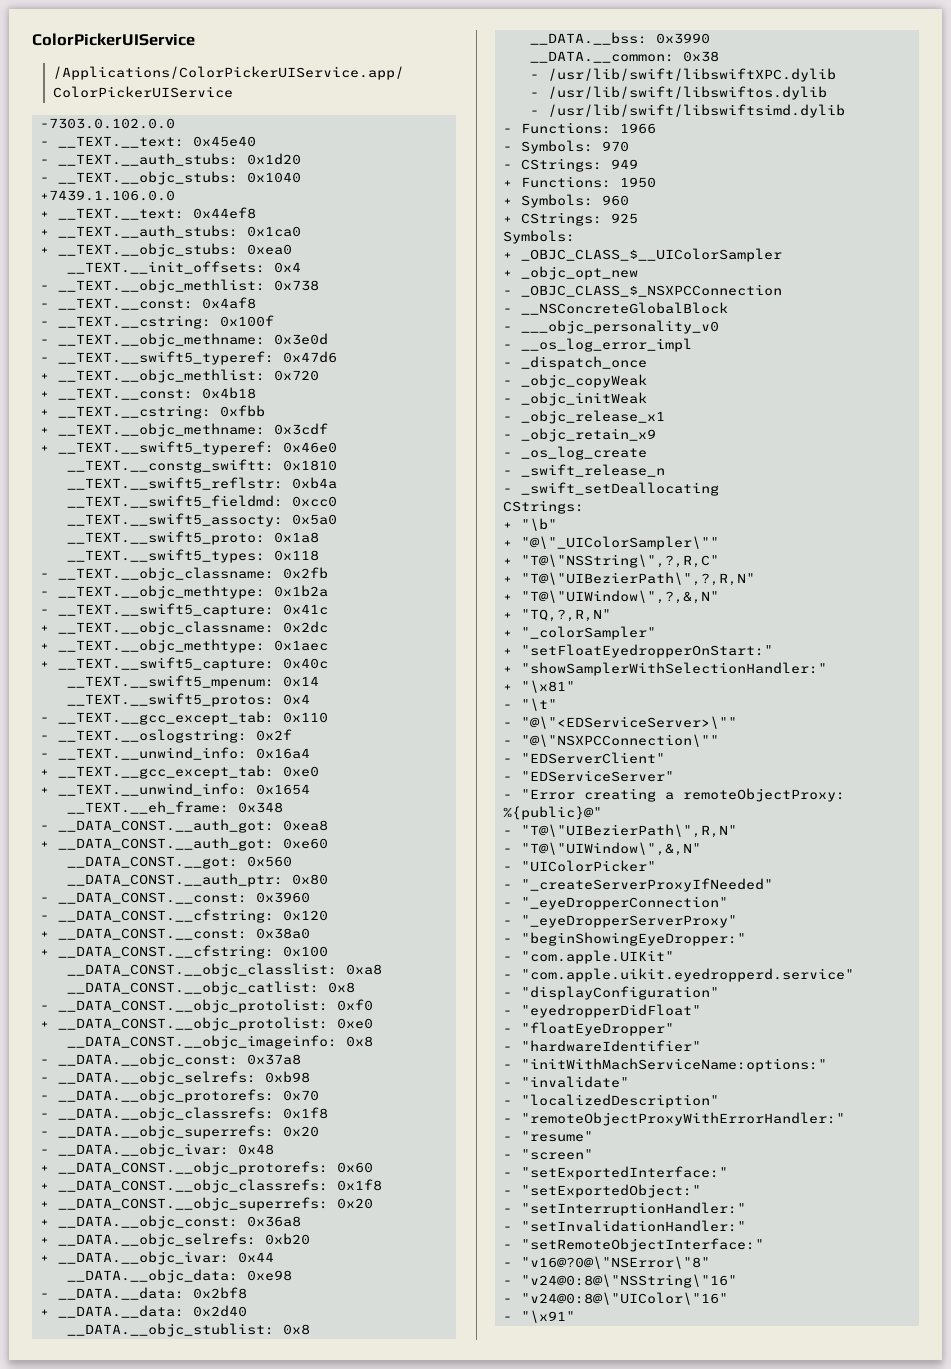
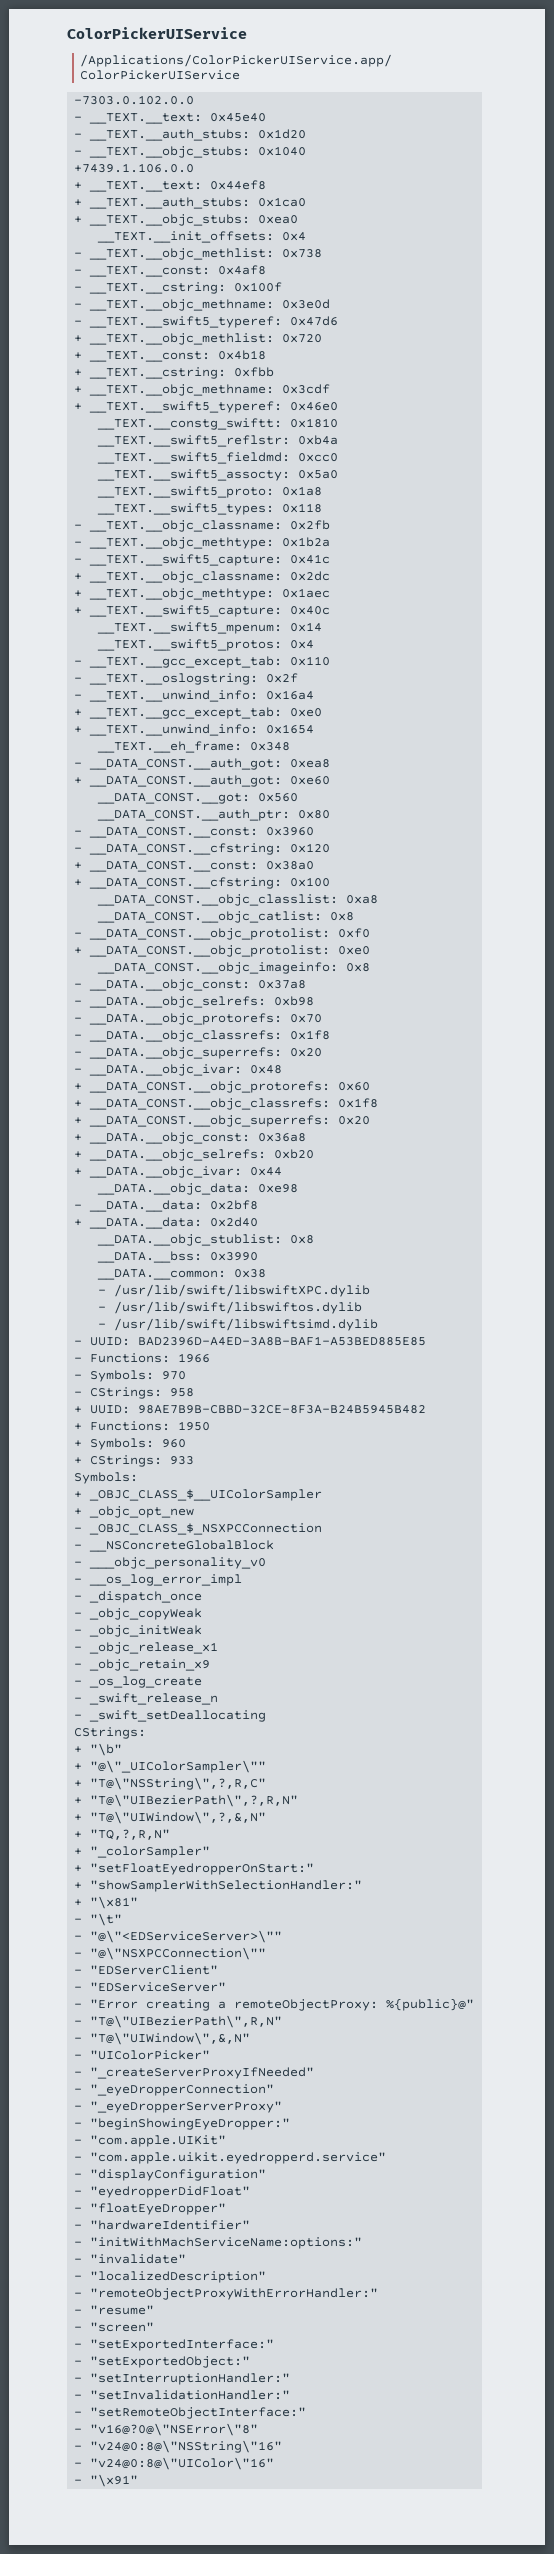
+ - UUID: BAD2396D-A4ED-3A8B-BAF1-A53BED885E85
- - CStrings: 949
+ - CStrings: 958
+ + UUID: 98AE7B9B-CBBD-32CE-8F3A-B24B5945B482
- + CStrings: 925
+ + CStrings: 933

